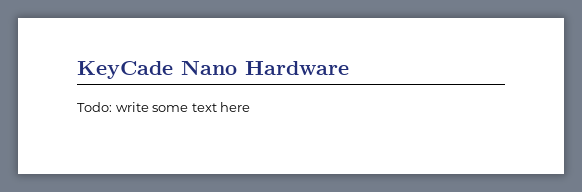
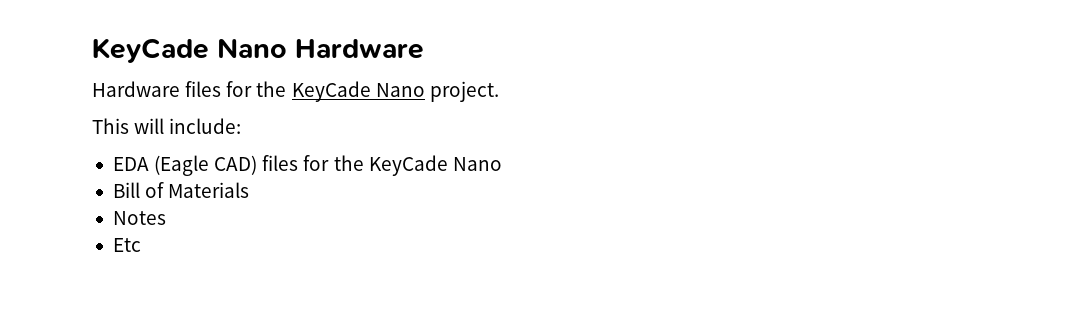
- Todo: write some text here
+ Hardware files for the KeyCade Nano project.
+ This will include:
+ EDA (Eagle CAD) files for the KeyCade Nano
+ Bill of Materials
+ Notes
+ Etc

